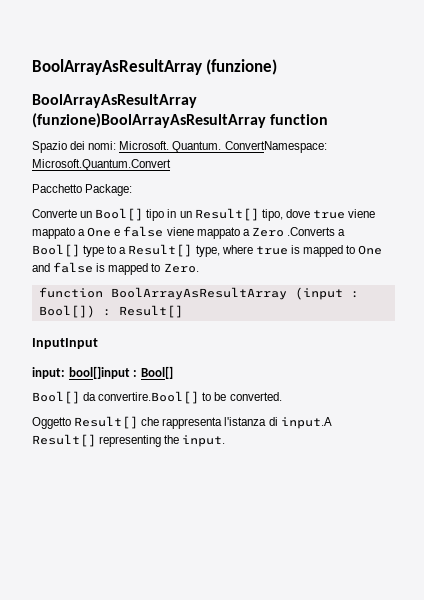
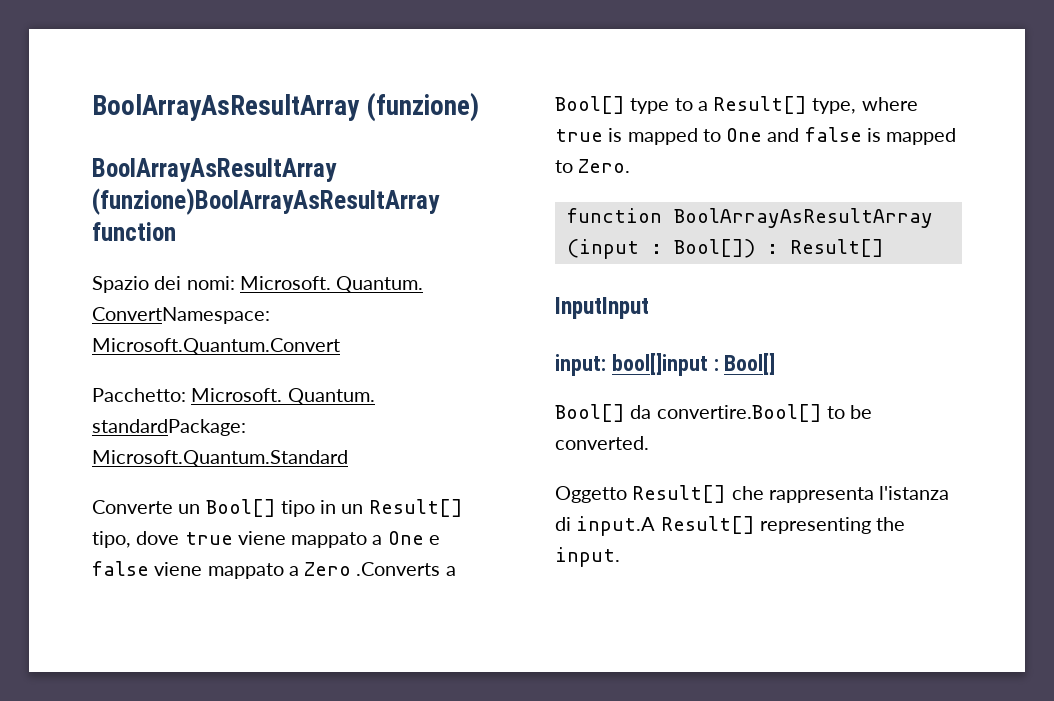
- Pacchetto Package:
+ Pacchetto: Microsoft. Quantum. standardPackage: Microsoft.Quantum.Standard

